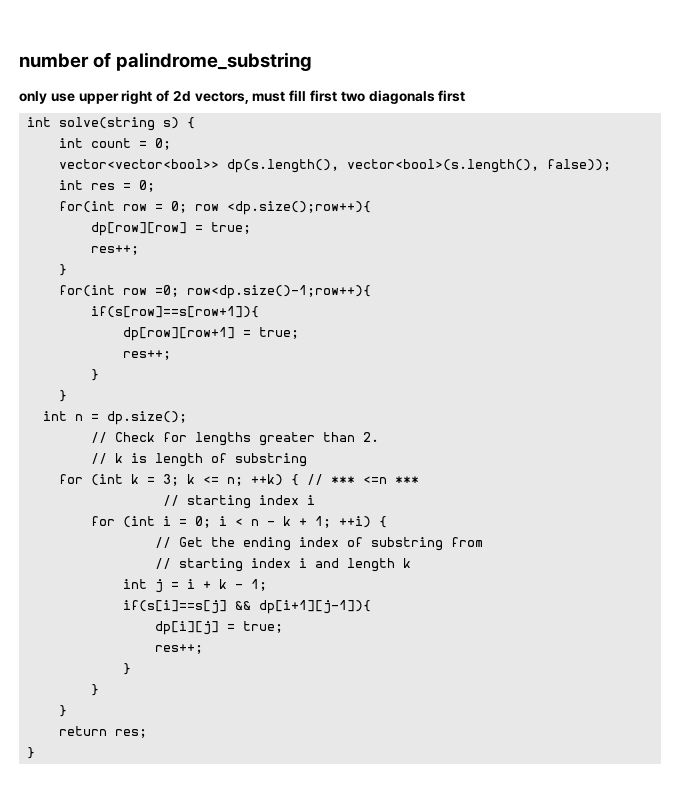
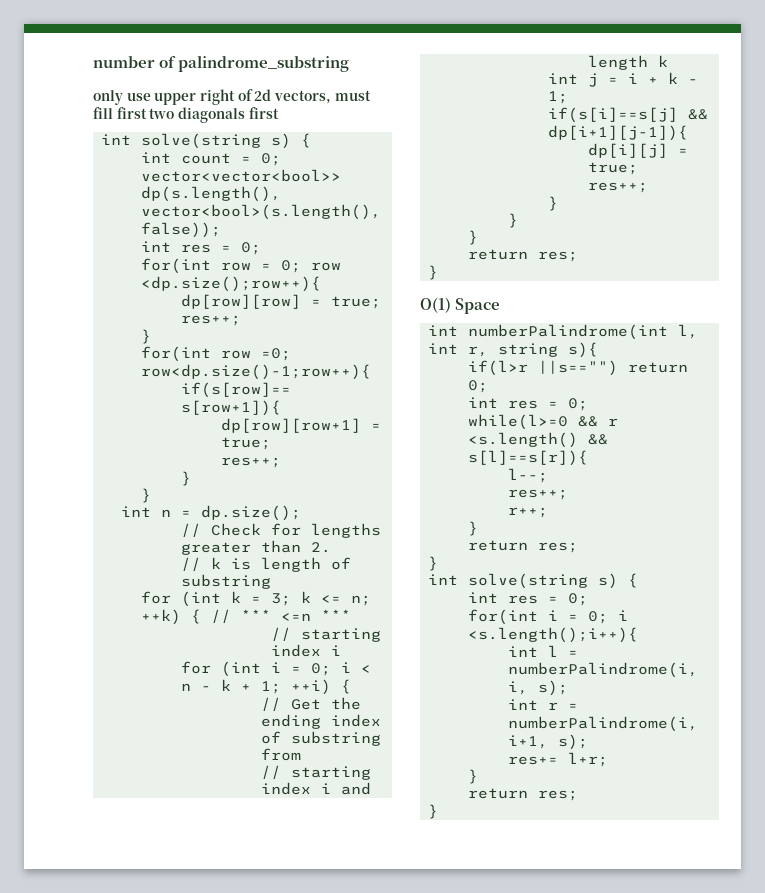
+ O(1) Space
+ int numberPalindrome(int l, int r, string s){
+ if(l>r ||s=="") return 0;
+ int res = 0;
+ while(l>=0 && r <s.length() && s[l]==s[r]){
+ l--;
+ res++;
+ r++;
+ }
+ return res;
+ }
+ int solve(string s) {
+ int res = 0;
+ for(int i = 0; i <s.length();i++){
+ int l = numberPalindrome(i, i, s);
+ int r = numberPalindrome(i, i+1, s);
+ res+= l+r;
+ }
+ return res;
+ }

